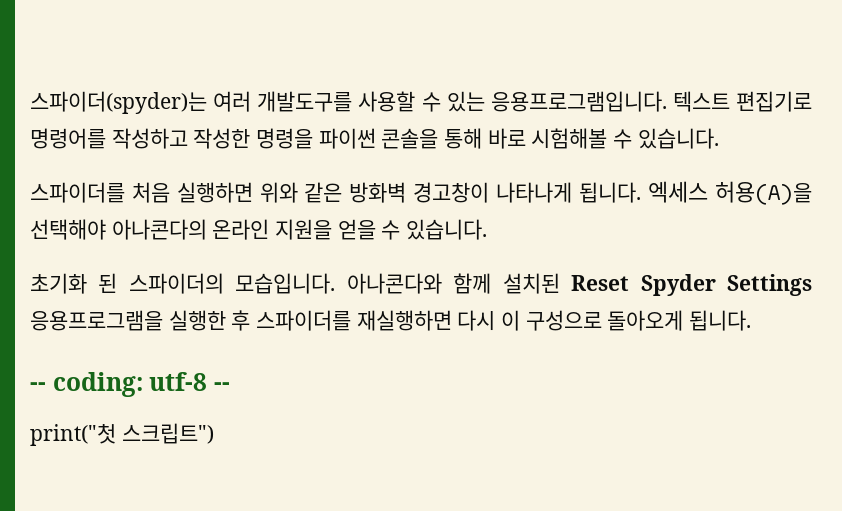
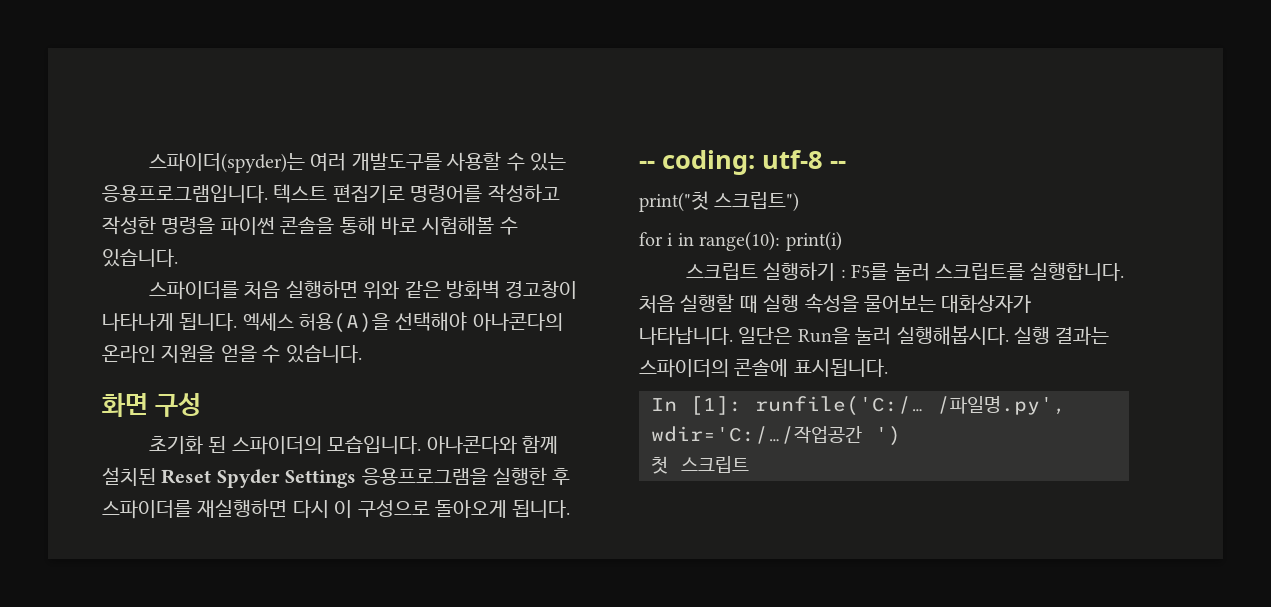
+ 화면 구성
+ for i in range(10): print(i)
+ 스크립트 실행하기 : F5를 눌러 스크립트를 실행합니다. 처음 실행할 때 실행 속성을 물어보는 대화상자가 나타납니다. 일단은 Run을 눌러 실행해봅시다. 실행 결과는 스파이더의 콘솔에 표시됩니다.
+ In [1]: runfile('C:/… /파일명.py', wdir='C:/…/작업공간 ')
+ 첫 스크립트

